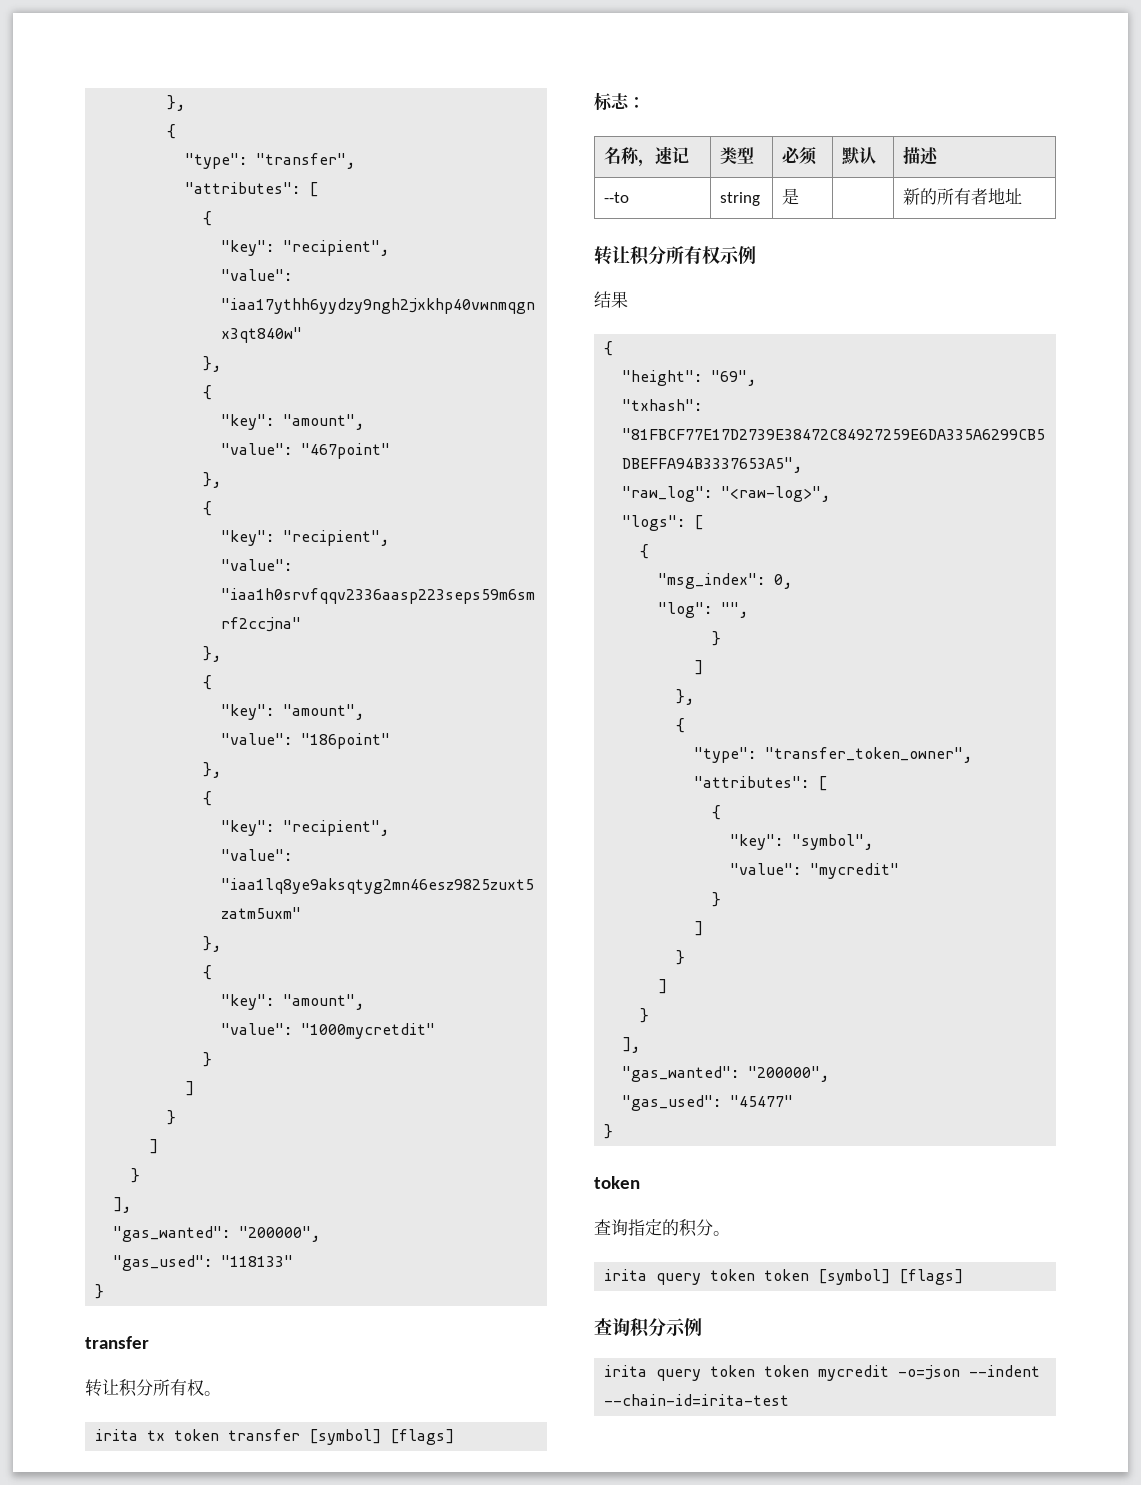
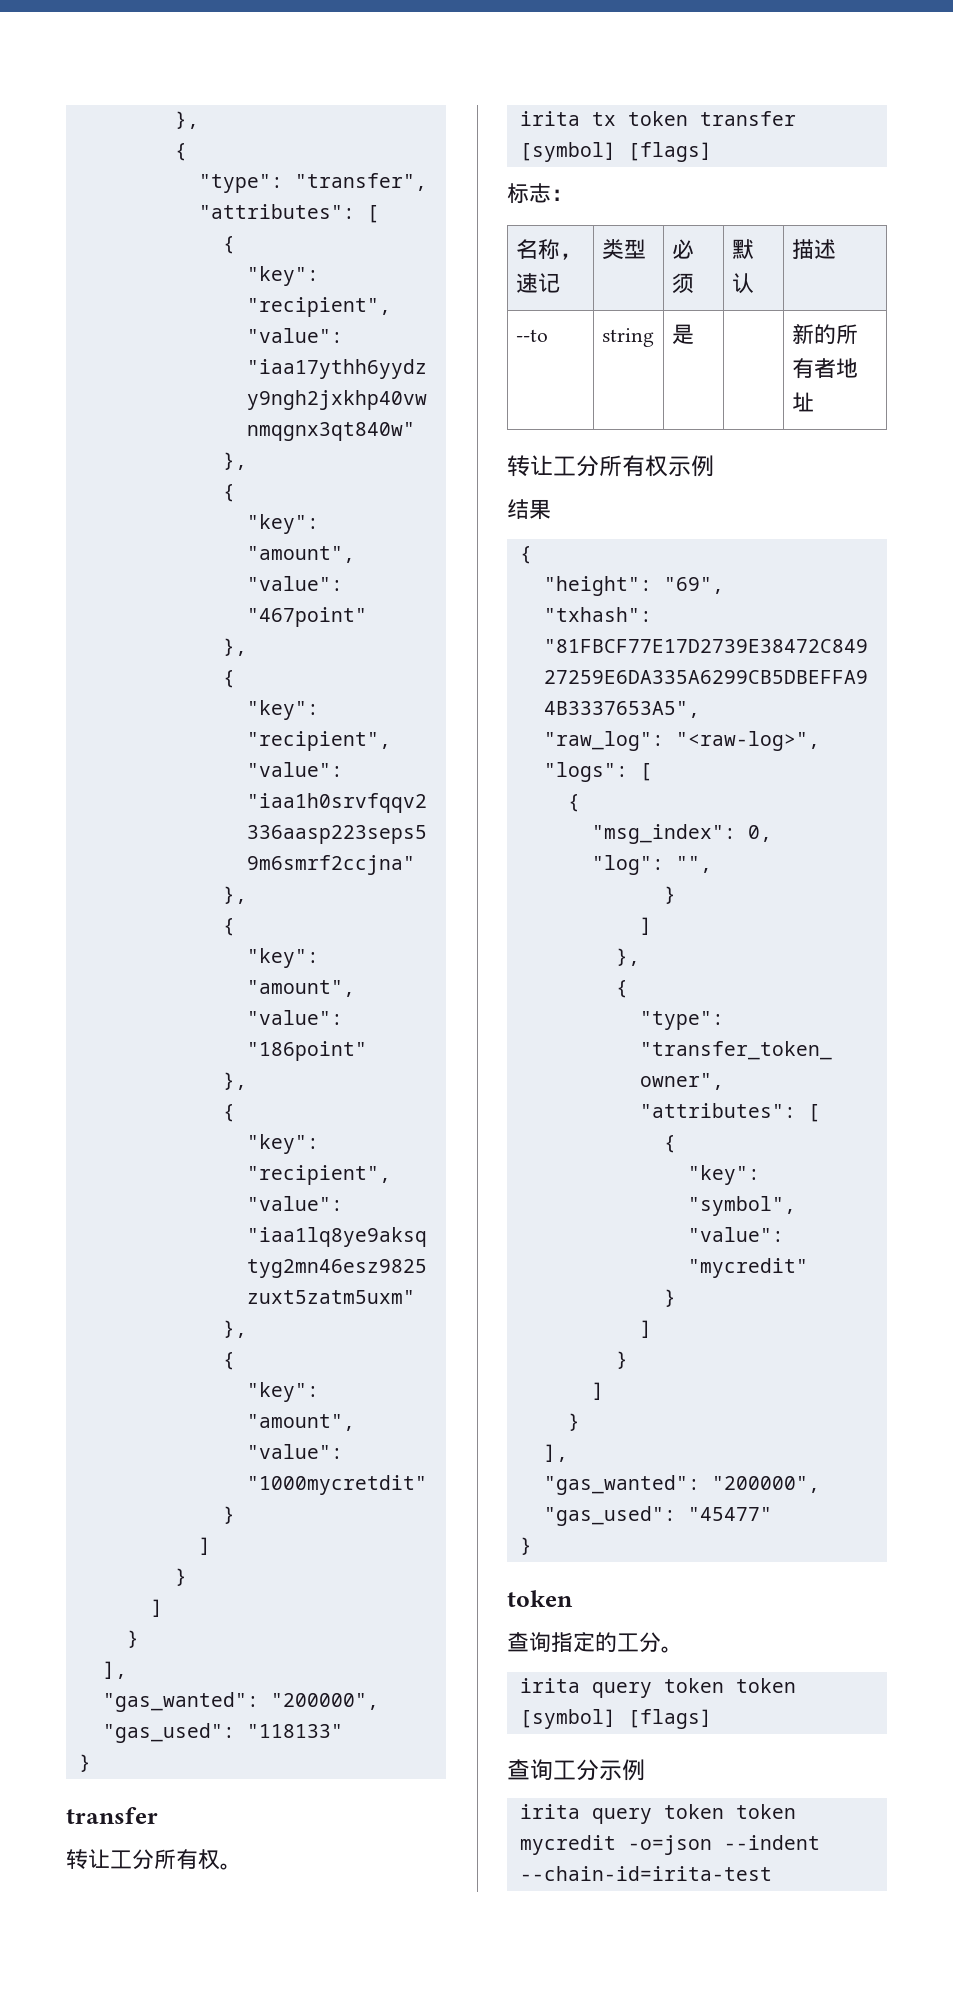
- 转让积分所有权。
+ 转让工分所有权。
- 转让积分所有权示例
+ 转让工分所有权示例
- 查询指定的积分。
+ 查询指定的工分。
- 查询积分示例
+ 查询工分示例

